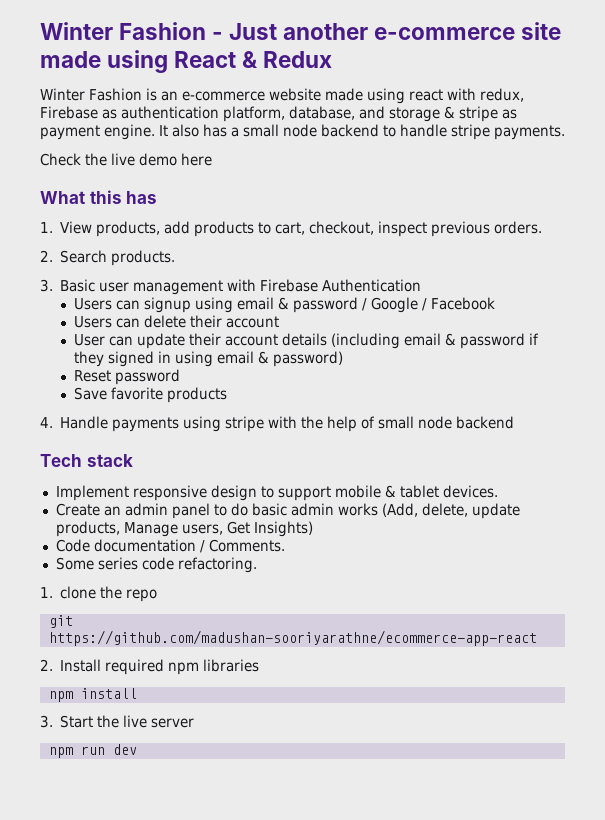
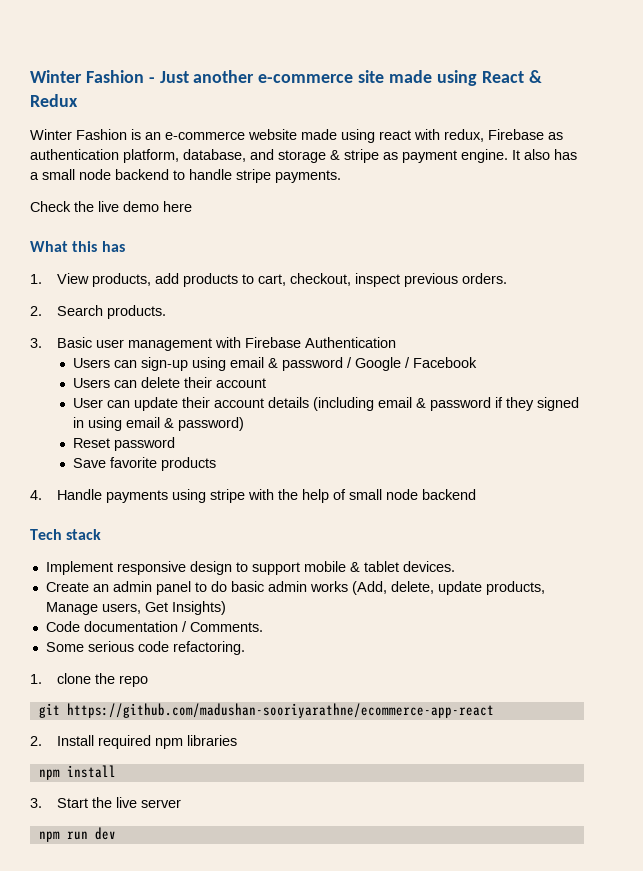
- Users can signup using email & password / Google / Facebook
+ Users can sign-up using email & password / Google / Facebook
- Some series code refactoring.
+ Some serious code refactoring.

